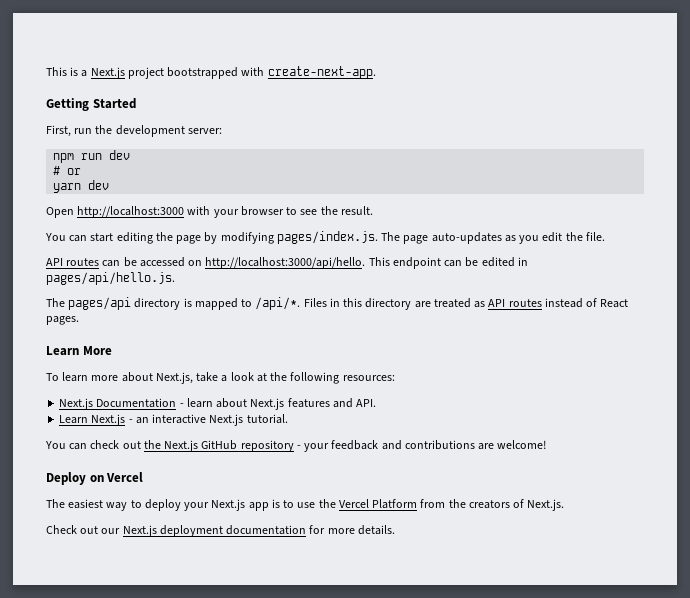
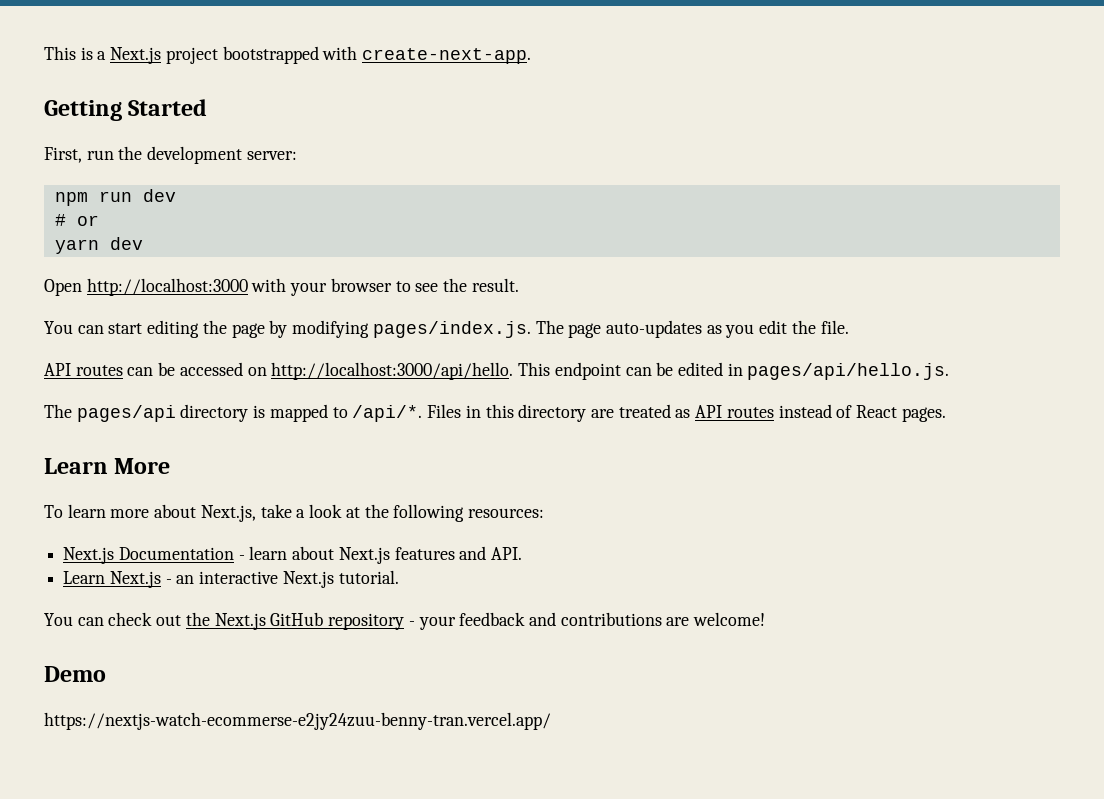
- Deploy on Vercel
- The easiest way to deploy your Next.js app is to use the Vercel Platform from the creators of Next.js.
- Check out our Next.js deployment documentation for more details.
+ Demo
+ https://nextjs-watch-ecommerse-e2jy24zuu-benny-tran.vercel.app/

